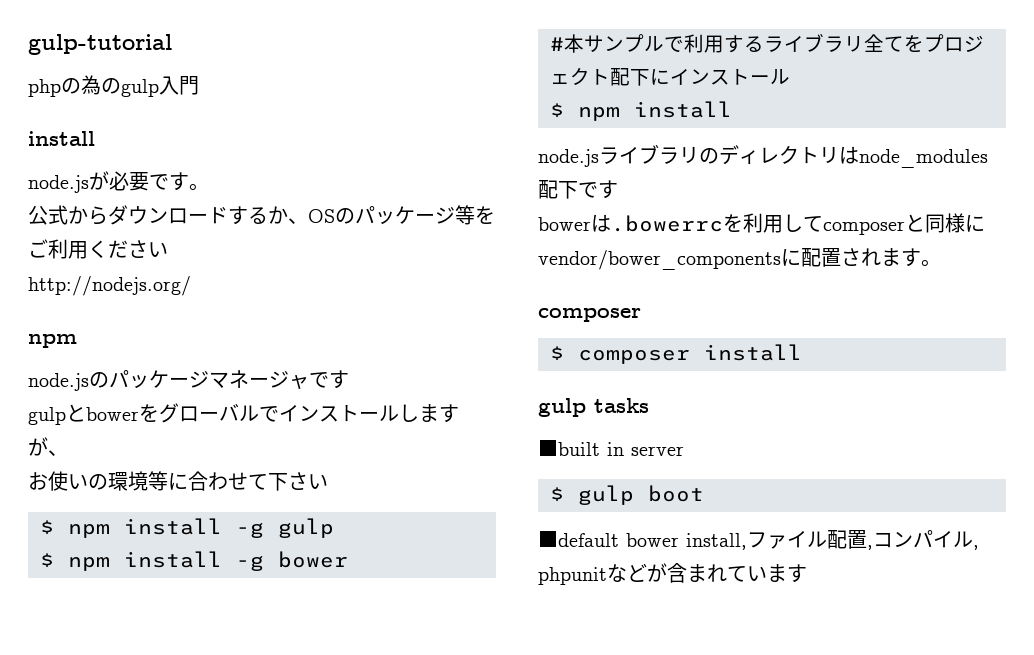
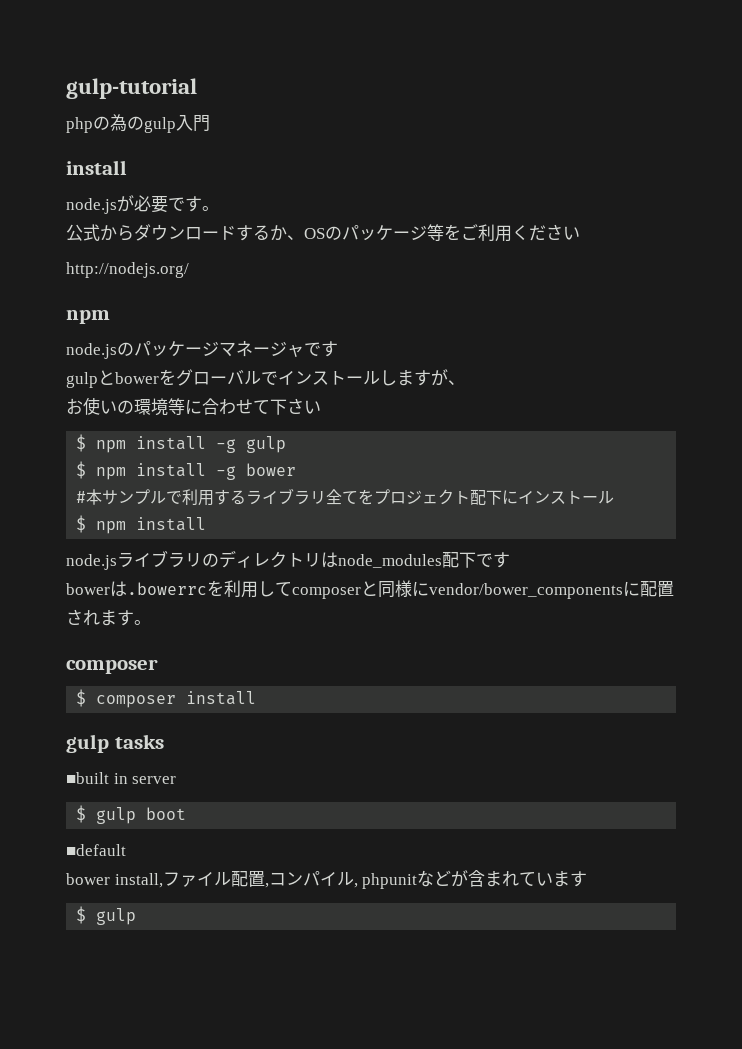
- ■default bower install,ファイル配置,コンパイル, phpunitなどが含まれています
+ ■default
+ bower install,ファイル配置,コンパイル, phpunitなどが含まれています
+ $ gulp

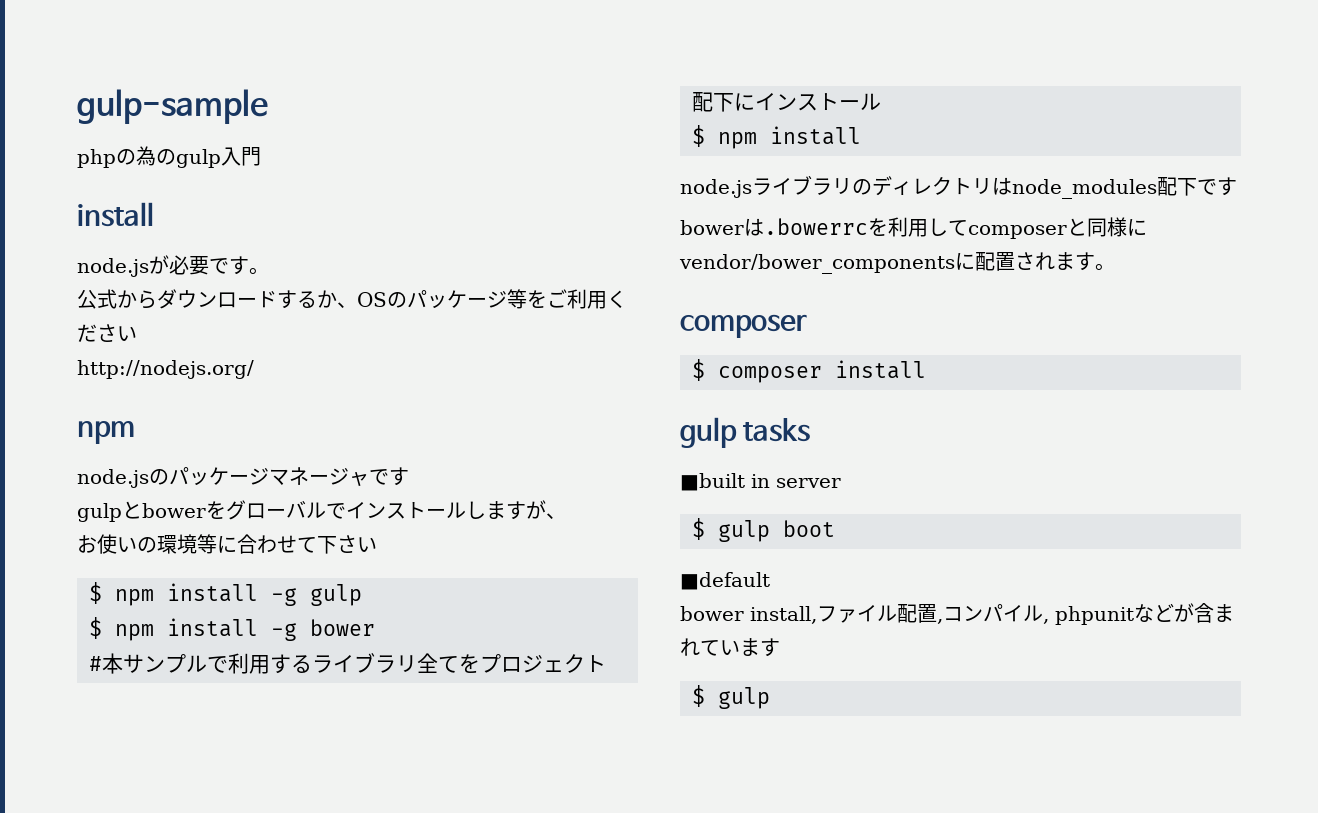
- gulp-tutorial
+ gulp-sample

